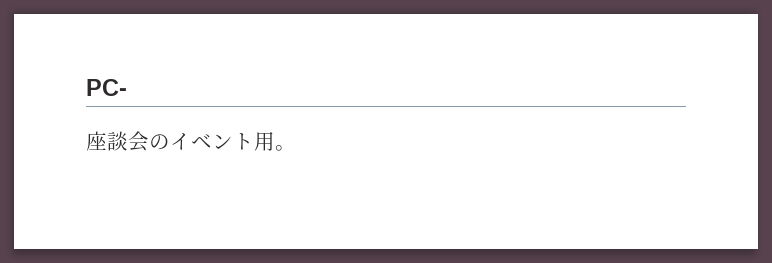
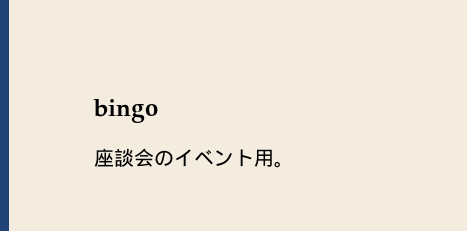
- PC-
+ bingo

